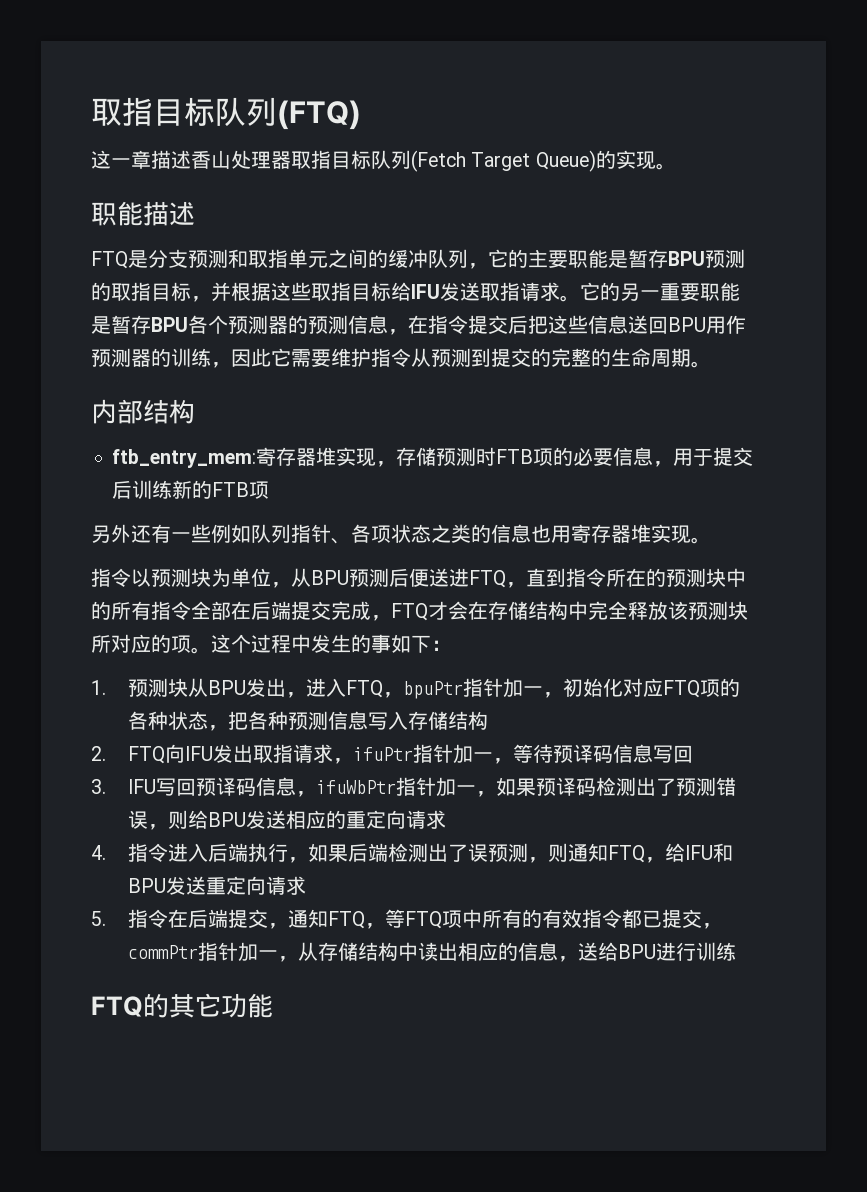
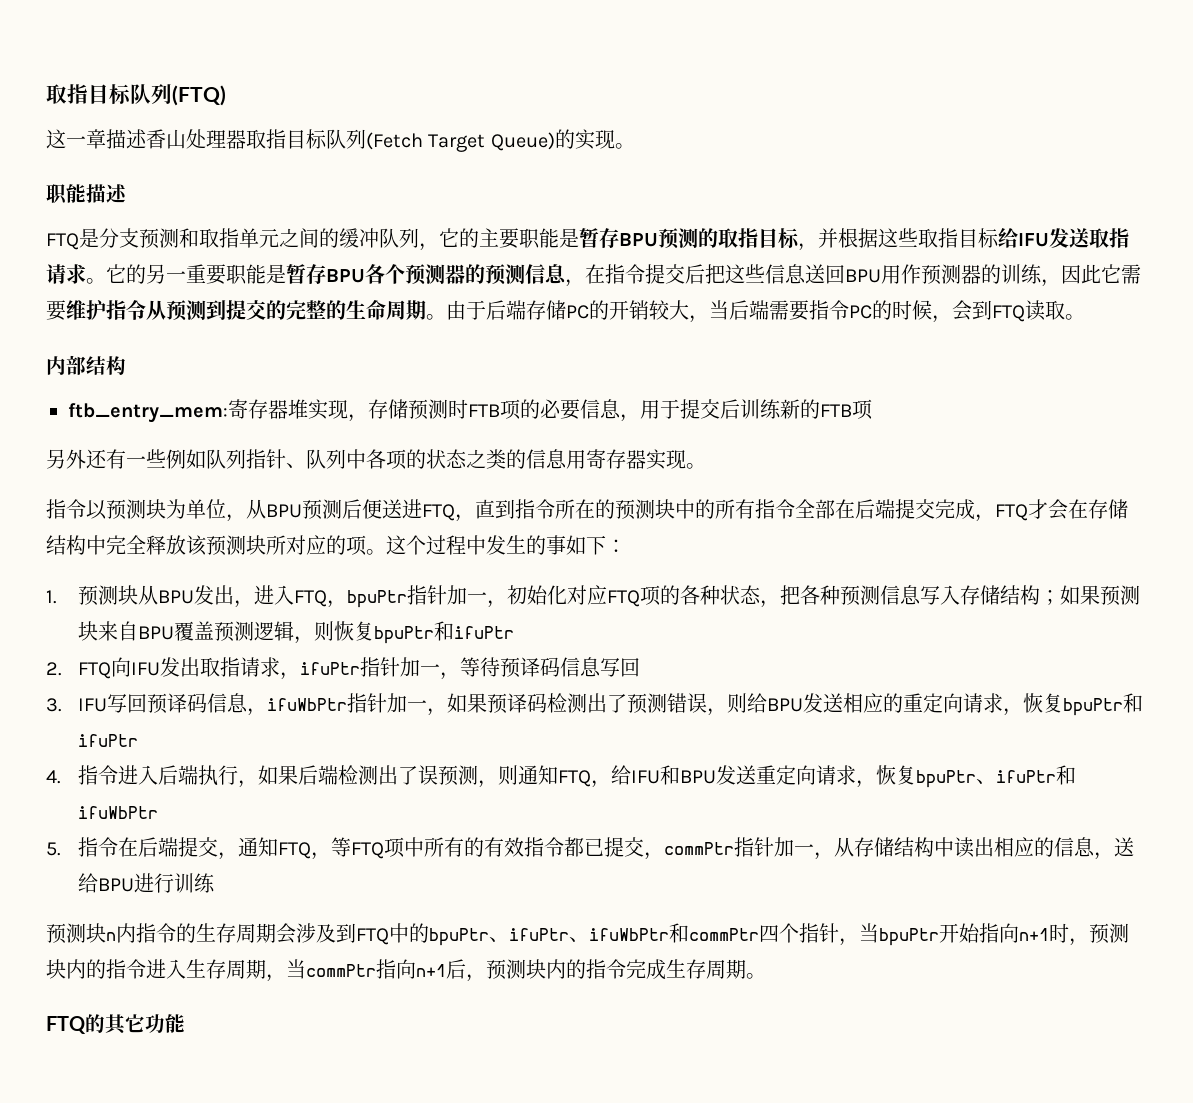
+ 由于后端存储PC的开销较大，当后端需要指令PC的时候，会到FTQ读取。
- 另外还有一些例如队列指针、各项状态之类的信息也用寄存器堆实现。
+ 另外还有一些例如队列指针、队列中各项的状态之类的信息用寄存器实现。
- 1.预测块从BPU发出，进入FTQ，bpuPtr指针加一，初始化对应FTQ项的各种状态，把各种预测信息写入存储结构
+ 1.预测块从BPU发出，进入FTQ，bpuPtr指针加一，初始化对应FTQ项的各种状态，把各种预测信息写入存储结构；如果预测块来自BPU覆盖预测逻辑，则恢复bpuPtr和ifuPtr
- 3. IFU写回预译码信息，ifuWbPtr指针加一，如果预译码检测出了预测错误，则给BPU发送相应的重定向请求
+ 3. IFU写回预译码信息，ifuWbPtr指针加一，如果预译码检测出了预测错误，则给BPU发送相应的重定向请求，恢复bpuPtr和ifuPtr
- 4.指令进入后端执行，如果后端检测出了误预测，则通知FTQ，给IFU和BPU发送重定向请求
+ 4.指令进入后端执行，如果后端检测出了误预测，则通知FTQ，给IFU和BPU发送重定向请求，恢复bpuPtr、ifuPtr和ifuWbPtr
+ 预测块n内指令的生存周期会涉及到FTQ中的bpuPtr、ifuPtr、ifuWbPtr和commPtr四个指针，当bpuPtr开始指向n+1时，预测块内的指令进入生存周期，当commPtr指向n+1后，预测块内的指令完成生存周期。

